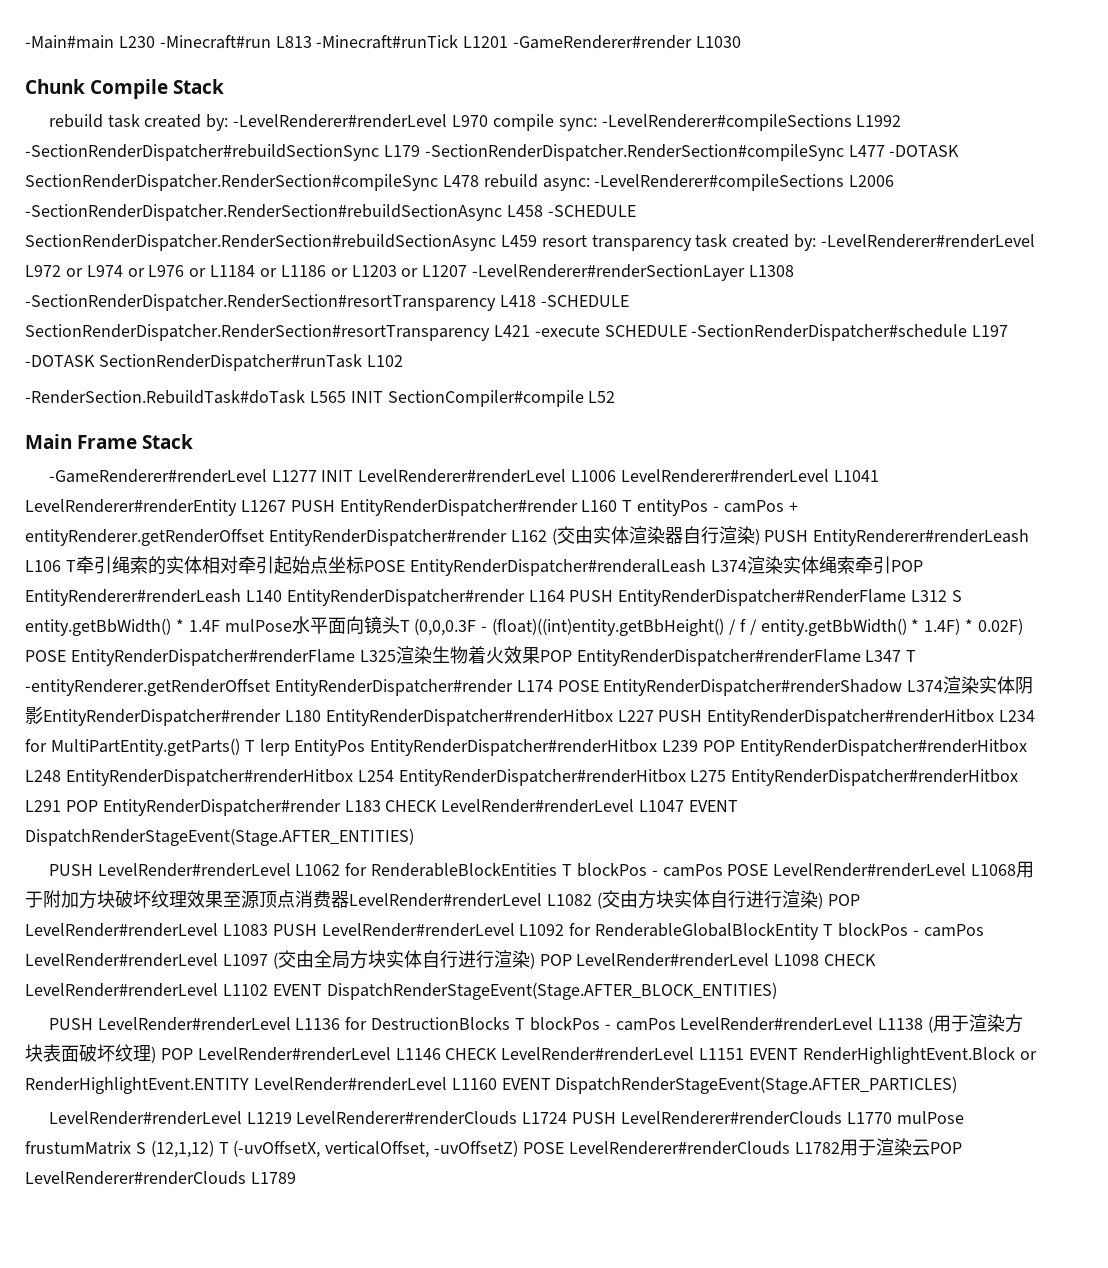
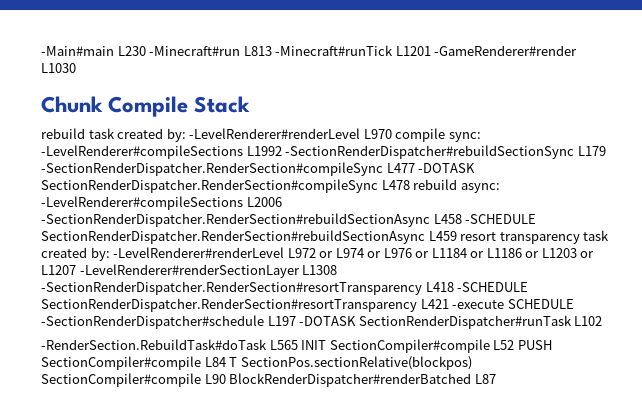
- -RenderSection.RebuildTask#doTask L565 INIT SectionCompiler#compile L52
- Main Frame Stack
- -GameRenderer#renderLevel L1277 INIT LevelRenderer#renderLevel L1006 LevelRenderer#renderLevel L1041 LevelRenderer#renderEntity L1267 PUSH EntityRenderDispatcher#render L160 T entityPos - camPos + entityRenderer.getRenderOffset EntityRenderDispatcher#render L162 (交由实体渲染器自行渲染) PUSH EntityRenderer#renderLeash L106 T牵引绳索的实体相对牵引起始点坐标POSE EntityRenderDispatcher#renderalLeash L374渲染实体绳索牵引POP EntityRenderer#renderLeash L140 EntityRenderDispatcher#render L164 PUSH EntityRenderDispatcher#RenderFlame L312 S entity.getBbWidth() * 1.4F mulPose水平面向镜头T (0,0,0.3F - (float)((int)entity.getBbHeight() / f / entity.getBbWidth() * 1.4F) * 0.02F) POSE EntityRenderDispatcher#renderFlame L325渲染生物着火效果POP EntityRenderDispatcher#renderFlame L347 T -entityRenderer.getRenderOffset EntityRenderDispatcher#render L174 POSE EntityRenderDispatcher#renderShadow L374渲染实体阴影EntityRenderDispatcher#render L180 EntityRenderDispatcher#renderHitbox L227 PUSH EntityRenderDispatcher#renderHitbox L234 for MultiPartEntity.getParts() T lerp EntityPos EntityRenderDispatcher#renderHitbox L239 POP EntityRenderDispatcher#renderHitbox L248 EntityRenderDispatcher#renderHitbox L254 EntityRenderDispatcher#renderHitbox L275 EntityRenderDispatcher#renderHitbox L291 POP EntityRenderDispatcher#render L183 CHECK LevelRender#renderLevel L1047 EVENT DispatchRenderStageEvent(Stage.AFTER_ENTITIES)
- PUSH LevelRender#renderLevel L1062 for RenderableBlockEntities T blockPos - camPos POSE LevelRender#renderLevel L1068用于附加方块破坏纹理效果至源顶点消费器LevelRender#renderLevel L1082 (交由方块实体自行进行渲染) POP LevelRender#renderLevel L1083 PUSH LevelRender#renderLevel L1092 for RenderableGlobalBlockEntity T blockPos - camPos LevelRender#renderLevel L1097 (交由全局方块实体自行进行渲染) POP LevelRender#renderLevel L1098 CHECK LevelRender#renderLevel L1102 EVENT DispatchRenderStageEvent(Stage.AFTER_BLOCK_ENTITIES)
- PUSH LevelRender#renderLevel L1136 for DestructionBlocks T blockPos - camPos LevelRender#renderLevel L1138 (用于渲染方块表面破坏纹理) POP LevelRender#renderLevel L1146 CHECK LevelRender#renderLevel L1151 EVENT RenderHighlightEvent.Block or RenderHighlightEvent.ENTITY LevelRender#renderLevel L1160 EVENT DispatchRenderStageEvent(Stage.AFTER_PARTICLES)
- LevelRender#renderLevel L1219 LevelRenderer#renderClouds L1724 PUSH LevelRenderer#renderClouds L1770 mulPose frustumMatrix S (12,1,12) T (-uvOffsetX, verticalOffset, -uvOffsetZ) POSE LevelRenderer#renderClouds L1782用于渲染云POP LevelRenderer#renderClouds L1789
+ -RenderSection.RebuildTask#doTask L565 INIT SectionCompiler#compile L52 PUSH SectionCompiler#compile L84 T SectionPos.sectionRelative(blockpos) SectionCompiler#compile L90 BlockRenderDispatcher#renderBatched L87

